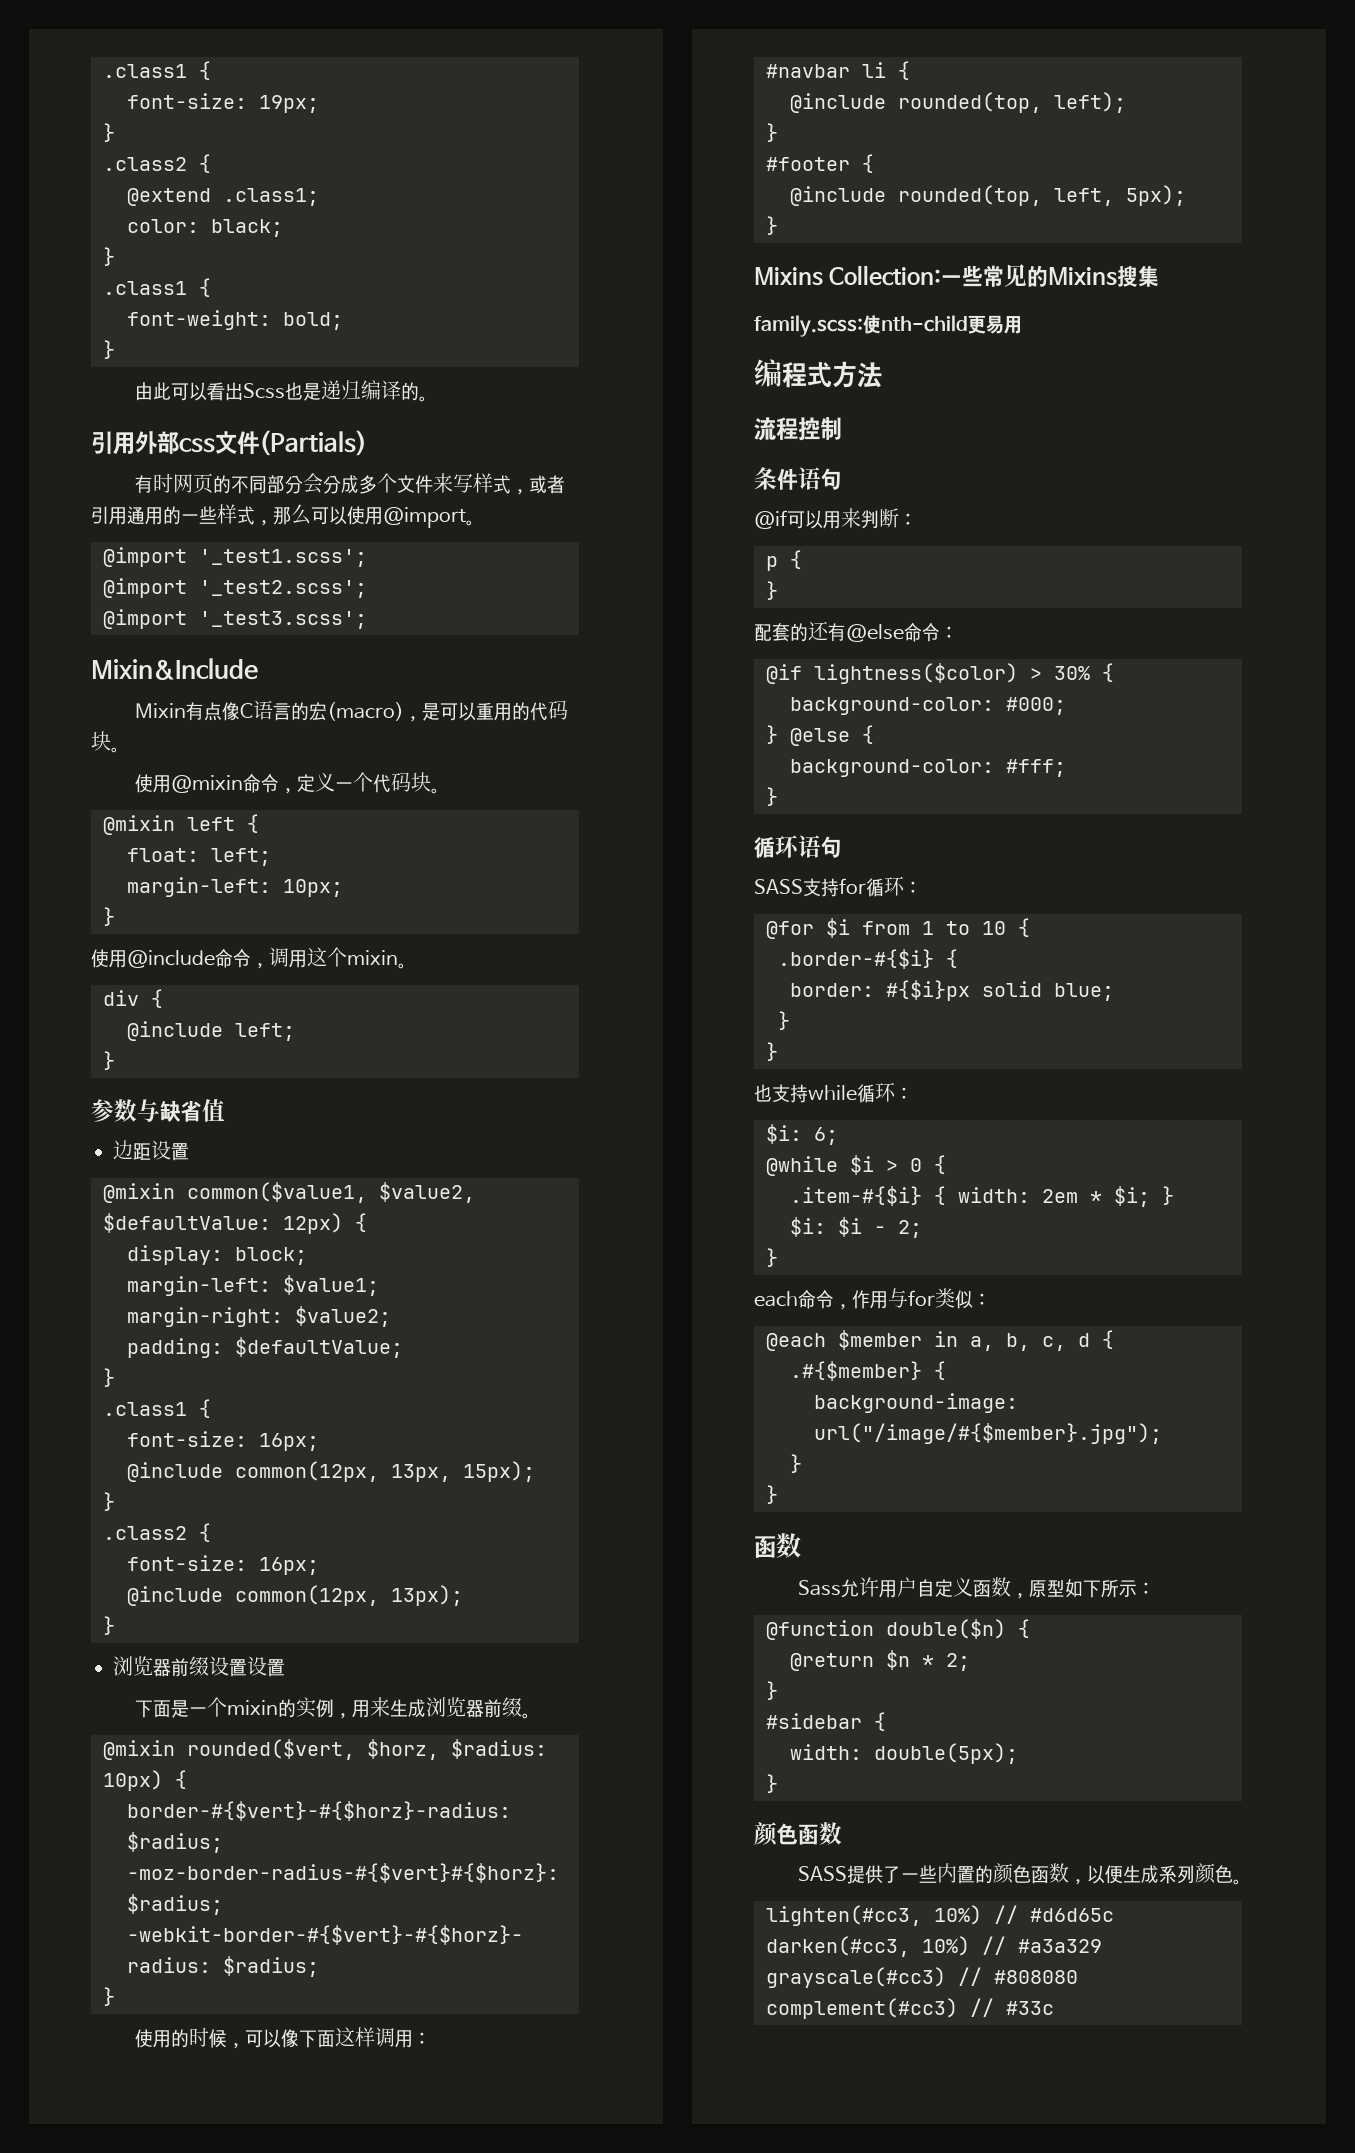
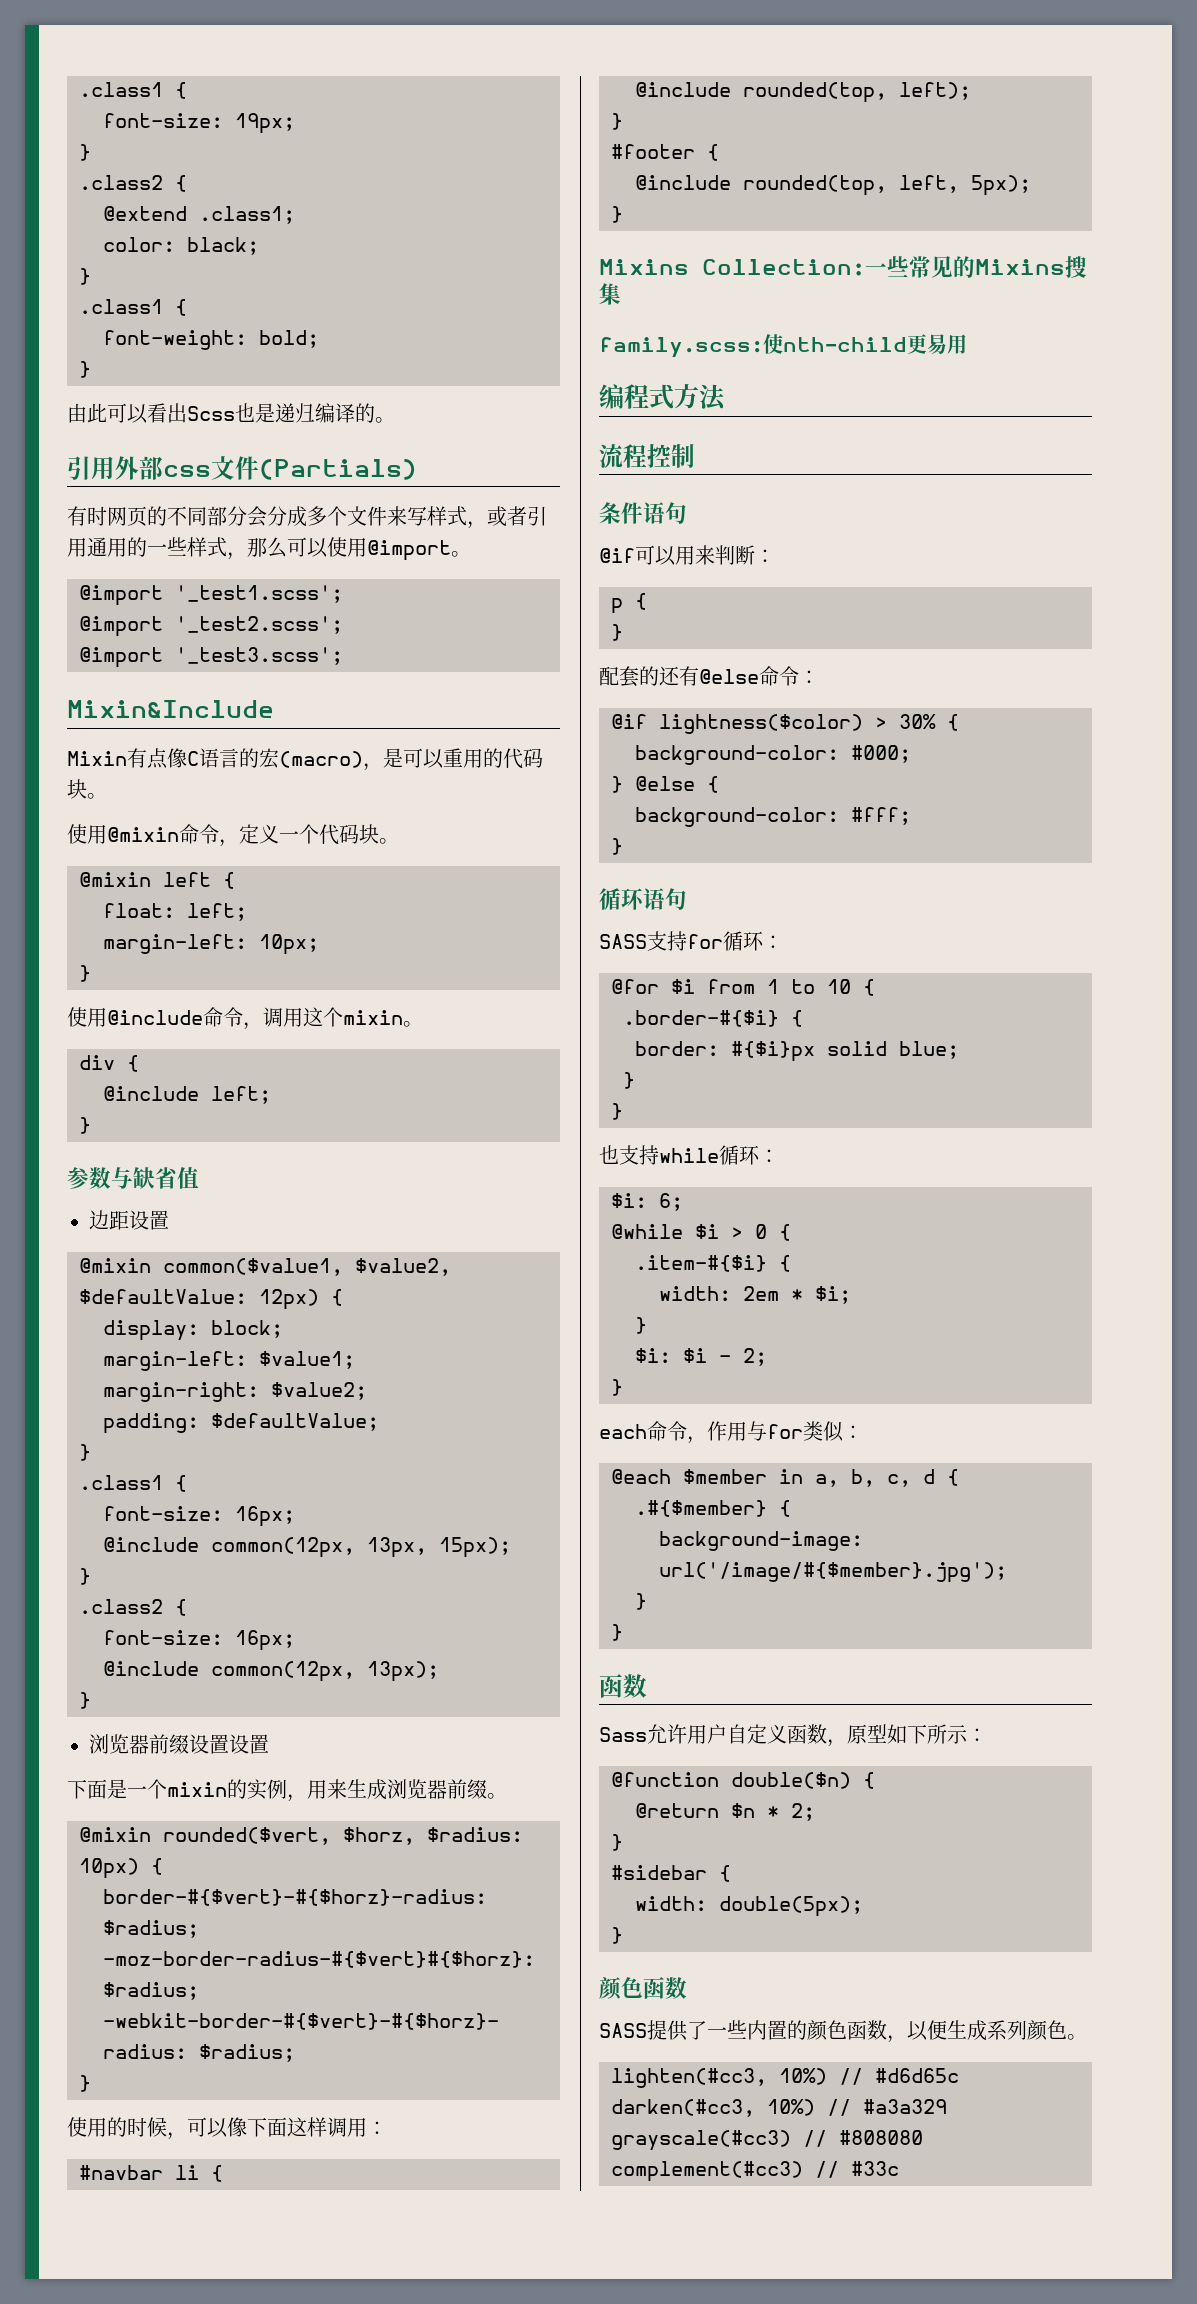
- .item-#{$i} { width: 2em * $i; }
+ .item-#{$i} {
+ width: 2em * $i;
+ }
- background-image: url("/image/#{$member}.jpg");
+ background-image: url('/image/#{$member}.jpg');

